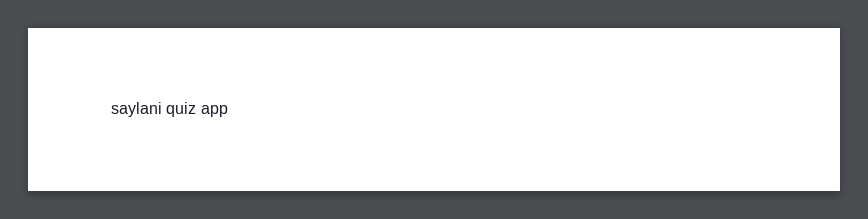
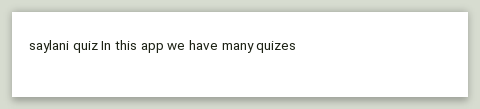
- saylani quiz app
+ saylani quiz In this app we have many quizes

